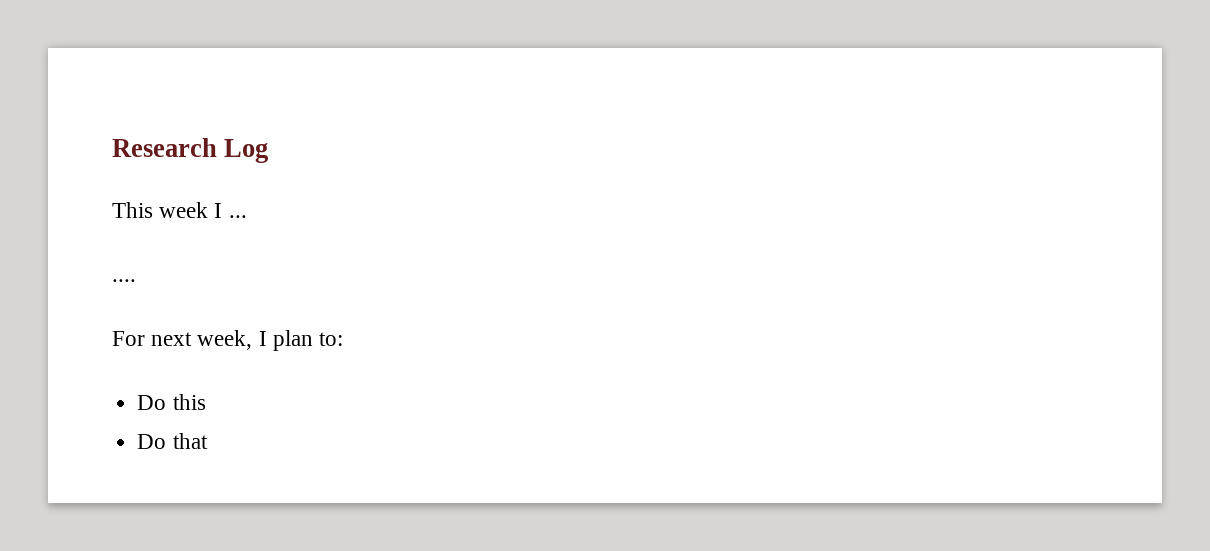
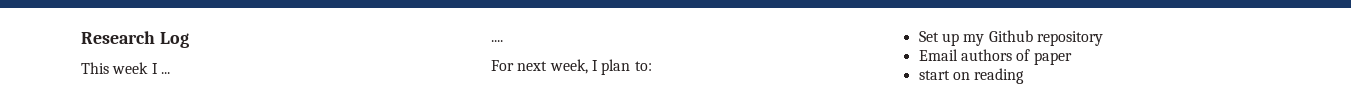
- Do this
- Do that
+ Set up my Github repository
+ Email authors of paper
+ start on reading

